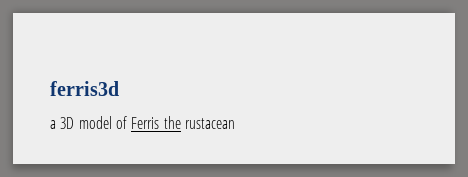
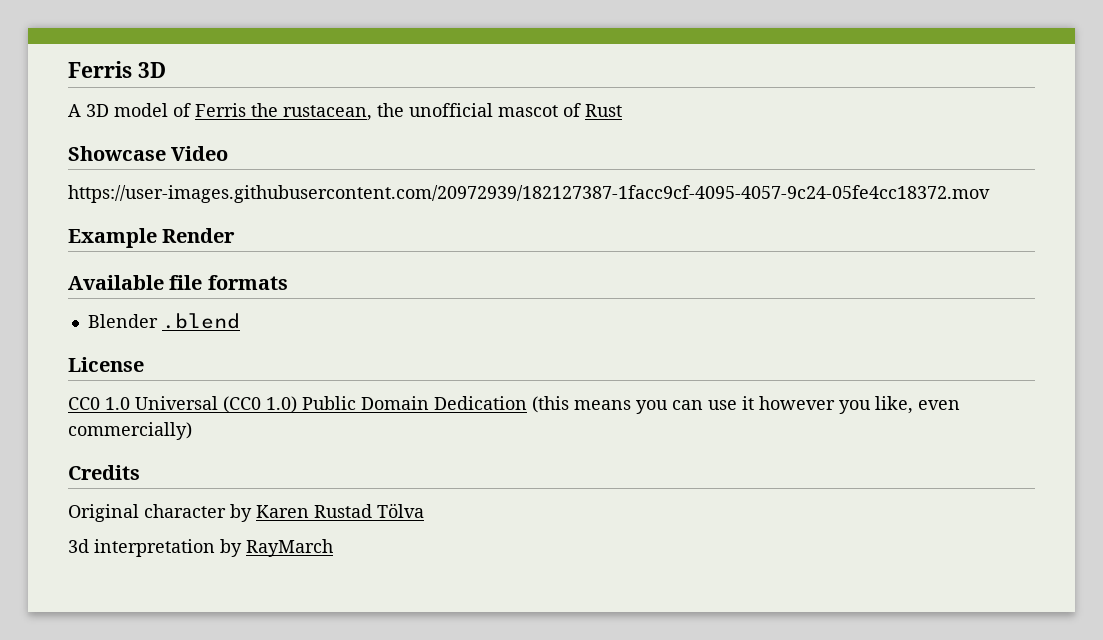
- ferris3d
- a 3D model of Ferris the rustacean
+ Ferris 3D
+ A 3D model of Ferris the rustacean, the unofficial mascot of Rust
+ Showcase Video
+ https://user-images.githubusercontent.com/20972939/182127387-1facc9cf-4095-4057-9c24-05fe4cc18372.mov
+ Example Render
+ Available file formats
+ Blender .blend
+ License
+ CC0 1.0 Universal (CC0 1.0) Public Domain Dedication (this means you can use it however you like, even commercially)
+ Credits
+ Original character by Karen Rustad Tölva
+ 3d interpretation by RayMarch

